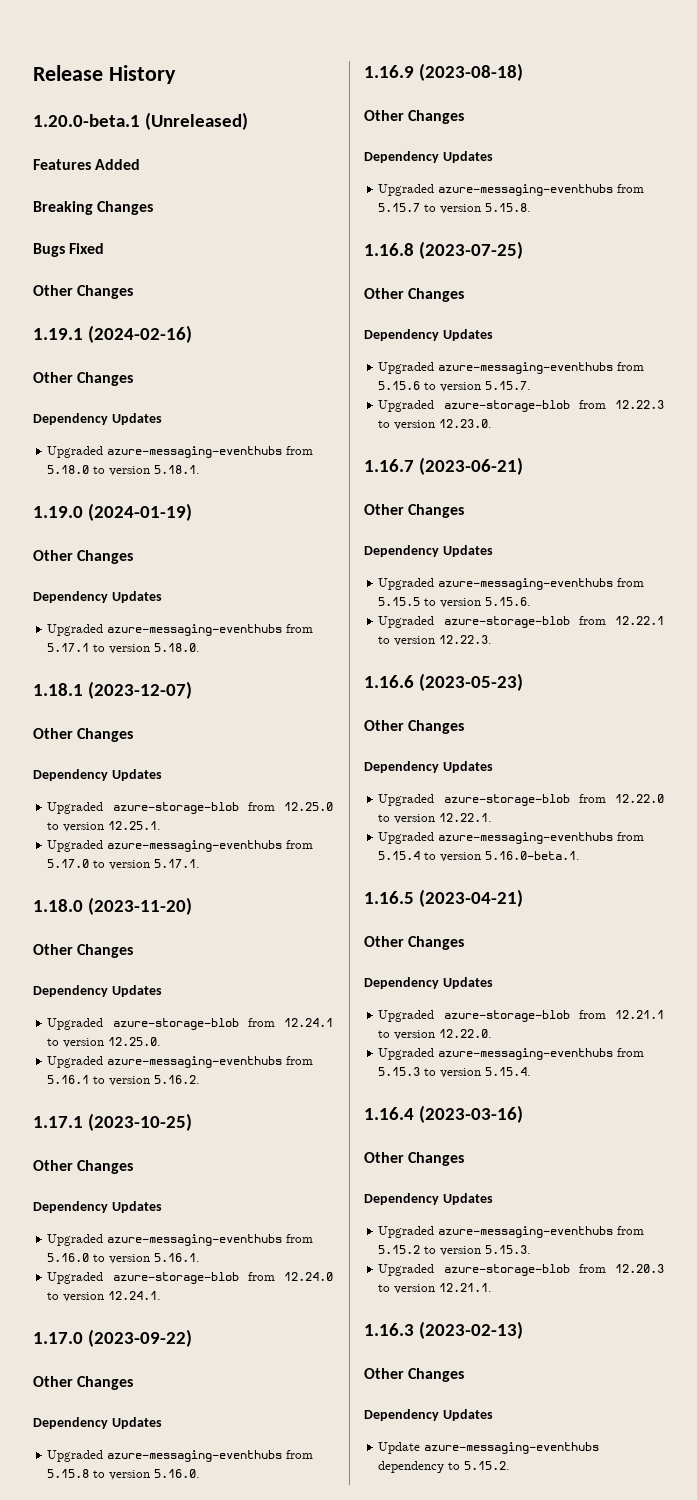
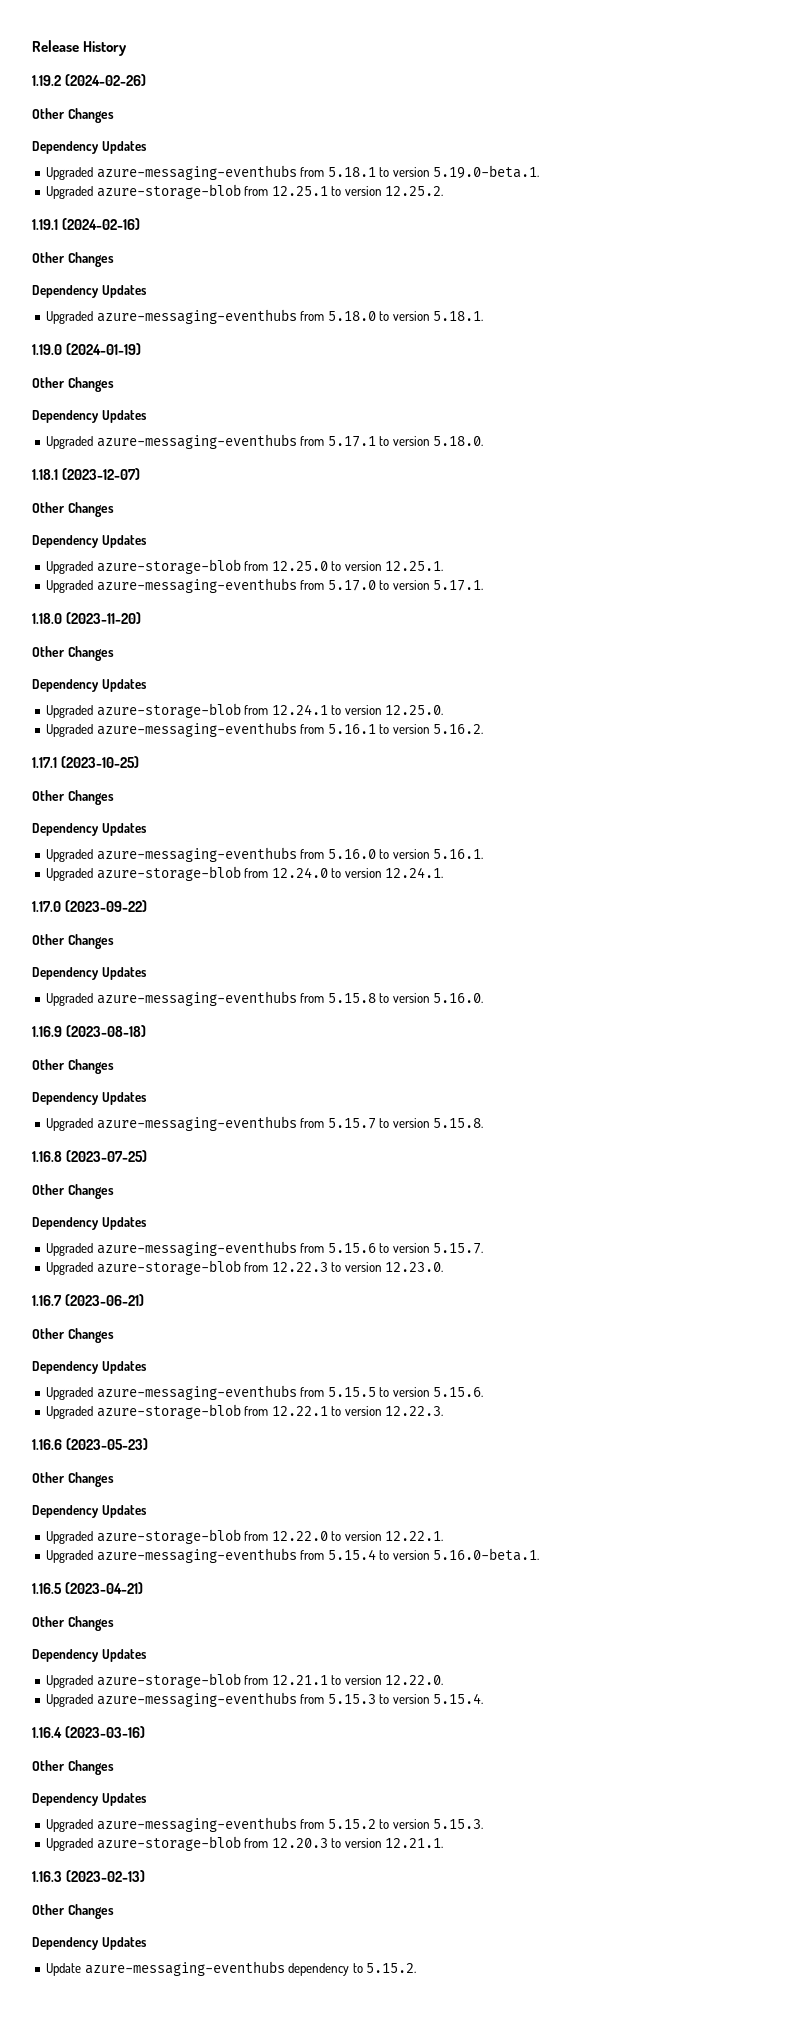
- 1.20.0-beta.1 (Unreleased)
- Features Added
- Breaking Changes
- Bugs Fixed
+ 1.19.2 (2024-02-26)
  Other Changes
+ Dependency Updates
+ Upgraded azure-messaging-eventhubs from 5.18.1 to version 5.19.0-beta.1.
+ Upgraded azure-storage-blob from 12.25.1 to version 12.25.2.

